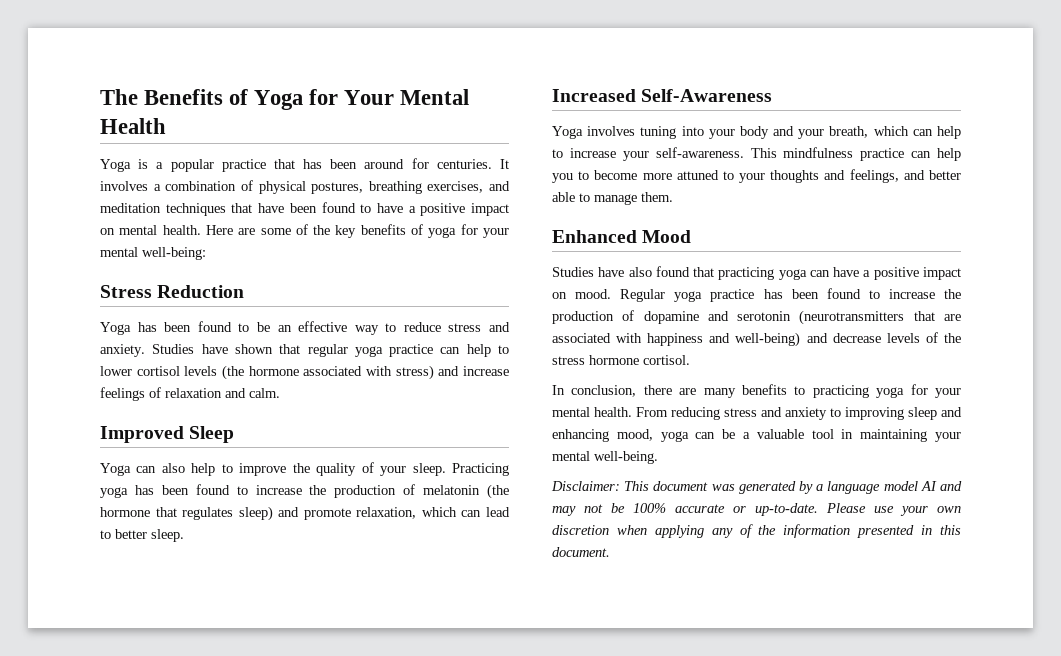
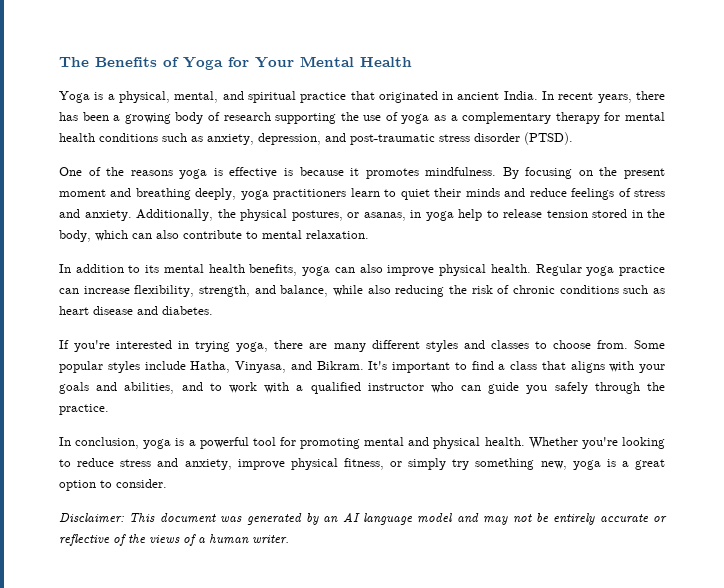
- Yoga is a popular practice that has been around for centuries. It involves a combination of physical postures, breathing exercises, and meditation techniques that have been found to have a positive impact on mental health. Here are some of the key benefits of yoga for your mental well-being:
- Stress Reduction
- Yoga has been found to be an effective way to reduce stress and anxiety. Studies have shown that regular yoga practice can help to lower cortisol levels (the hormone associated with stress) and increase feelings of relaxation and calm.
- Improved Sleep
- Yoga can also help to improve the quality of your sleep. Practicing yoga has been found to increase the production of melatonin (the hormone that regulates sleep) and promote relaxation, which can lead to better sleep.
- Increased Self-Awareness
- Yoga involves tuning into your body and your breath, which can help to increase your self-awareness. This mindfulness practice can help you to become more attuned to your thoughts and feelings, and better able to manage them.
- Enhanced Mood
- Studies have also found that practicing yoga can have a positive impact on mood. Regular yoga practice has been found to increase the production of dopamine and serotonin (neurotransmitters that are associated with happiness and well-being) and decrease levels of the stress hormone cortisol.
- In conclusion, there are many benefits to practicing yoga for your mental health. From reducing stress and anxiety to improving sleep and enhancing mood, yoga can be a valuable tool in maintaining your mental well-being.
+ Yoga is a physical, mental, and spiritual practice that originated in ancient India. In recent years, there has been a growing body of research supporting the use of yoga as a complementary therapy for mental health conditions such as anxiety, depression, and post-traumatic stress disorder (PTSD).
+ One of the reasons yoga is effective is because it promotes mindfulness. By focusing on the present moment and breathing deeply, yoga practitioners learn to quiet their minds and reduce feelings of stress and anxiety. Additionally, the physical postures, or asanas, in yoga help to release tension stored in the body, which can also contribute to mental relaxation.
+ In addition to its mental health benefits, yoga can also improve physical health. Regular yoga practice can increase flexibility, strength, and balance, while also reducing the risk of chronic conditions such as heart disease and diabetes.
+ If you're interested in trying yoga, there are many different styles and classes to choose from. Some popular styles include Hatha, Vinyasa, and Bikram. It's important to find a class that aligns with your goals and abilities, and to work with a qualified instructor who can guide you safely through the practice.
+ In conclusion, yoga is a powerful tool for promoting mental and physical health. Whether you're looking to reduce stress and anxiety, improve physical fitness, or simply try something new, yoga is a great option to consider.
- Disclaimer: This document was generated by a language model AI and may not be 100% accurate or up-to-date. Please use your own discretion when applying any of the information presented in this document.
+ Disclaimer: This document was generated by an AI language model and may not be entirely accurate or reflective of the views of a human writer.

